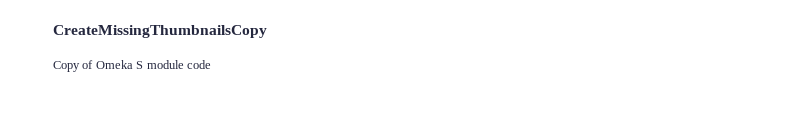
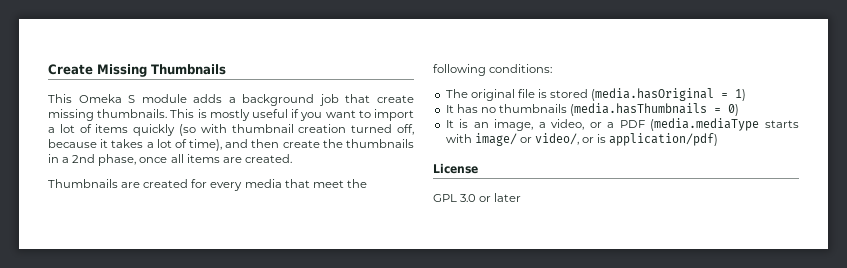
- CreateMissingThumbnailsCopy
- Copy of Omeka S module code
+ Create Missing Thumbnails
+ This Omeka S module adds a background job that create missing thumbnails. This is mostly useful if you want to import a lot of items quickly (so with thumbnail creation turned off, because it takes a lot of time), and then create the thumbnails in a 2nd phase, once all items are created.
+ Thumbnails are created for every media that meet the following conditions:
+ The original file is stored (media.hasOriginal = 1)
+ It has no thumbnails (media.hasThumbnails = 0)
+ It is an image, a video, or a PDF (media.mediaType starts with image/ or video/, or is application/pdf)
+ License
+ GPL 3.0 or later

